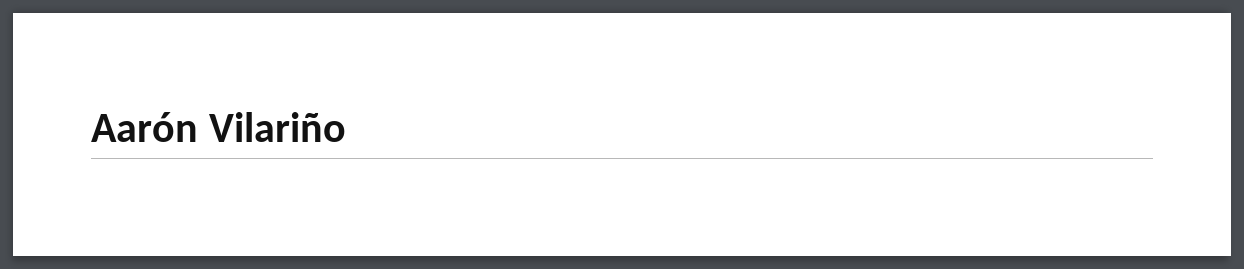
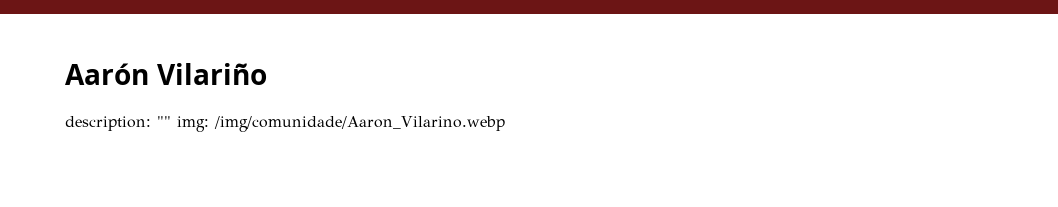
+ description: "" img: /img/comunidade/Aaron_Vilarino.webp

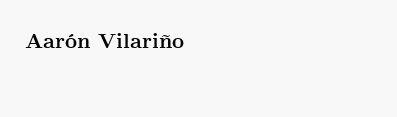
- description: "" img: /img/comunidade/Aaron_Vilarino.webp

